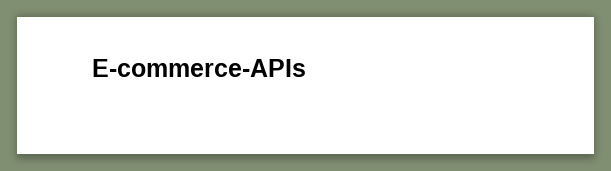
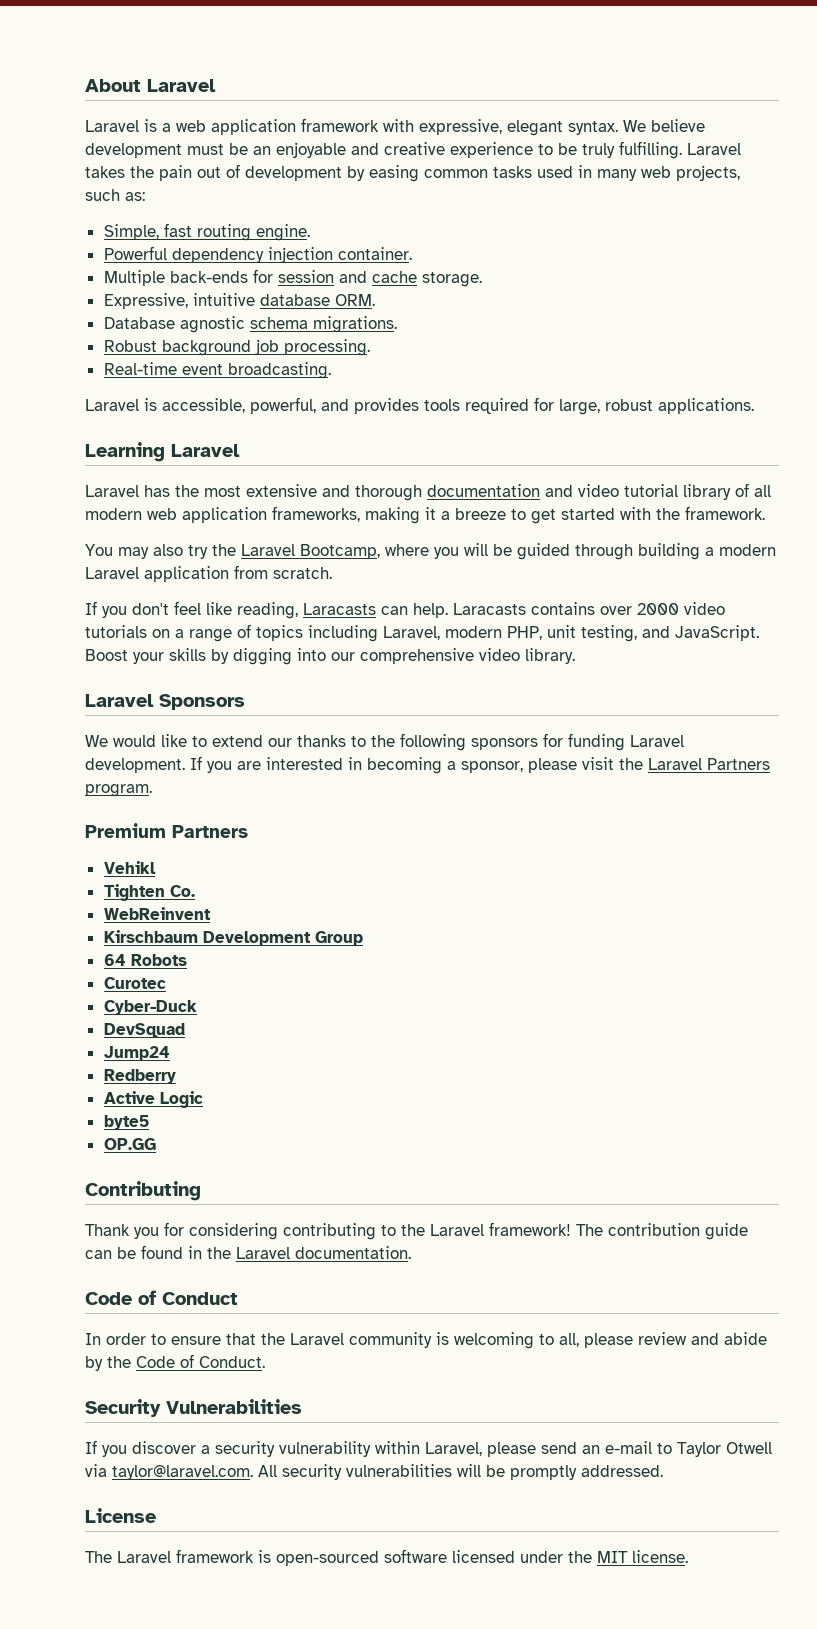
- E-commerce-APIs
+ About Laravel
+ Laravel is a web application framework with expressive, elegant syntax. We believe development must be an enjoyable and creative experience to be truly fulfilling. Laravel takes the pain out of development by easing common tasks used in many web projects, such as:
+ Simple, fast routing engine.
+ Powerful dependency injection container.
+ Multiple back-ends for session and cache storage.
+ Expressive, intuitive database ORM.
+ Database agnostic schema migrations.
+ Robust background job processing.
+ Real-time event broadcasting.
+ Laravel is accessible, powerful, and provides tools required for large, robust applications.
+ Learning Laravel
+ Laravel has the most extensive and thorough documentation and video tutorial library of all modern web application frameworks, making it a breeze to get started with the framework.
+ You may also try the Laravel Bootcamp, where you will be guided through building a modern Laravel application from scratch.
+ If you don't feel like reading, Laracasts can help. Laracasts contains over 2000 video tutorials on a range of topics including Laravel, modern PHP, unit testing, and JavaScript. Boost your skills by digging into our comprehensive video library.
+ Laravel Sponsors
+ We would like to extend our thanks to the following sponsors for funding Laravel development. If you are interested in becoming a sponsor, please visit the Laravel Partners program.
+ Premium Partners
+ Vehikl
+ Tighten Co.
+ WebReinvent
+ Kirschbaum Development Group
+ 64 Robots
+ Curotec
+ Cyber-Duck
+ DevSquad
+ Jump24
+ Redberry
+ Active Logic
+ byte5
+ OP.GG
+ Contributing
+ Thank you for considering contributing to the Laravel framework! The contribution guide can be found in the Laravel documentation.
+ Code of Conduct
+ In order to ensure that the Laravel community is welcoming to all, please review and abide by the Code of Conduct.
+ Security Vulnerabilities
+ If you discover a security vulnerability within Laravel, please send an e-mail to Taylor Otwell via taylor@laravel.com. All security vulnerabilities will be promptly addressed.
+ License
+ The Laravel framework is open-sourced software licensed under the MIT license.

